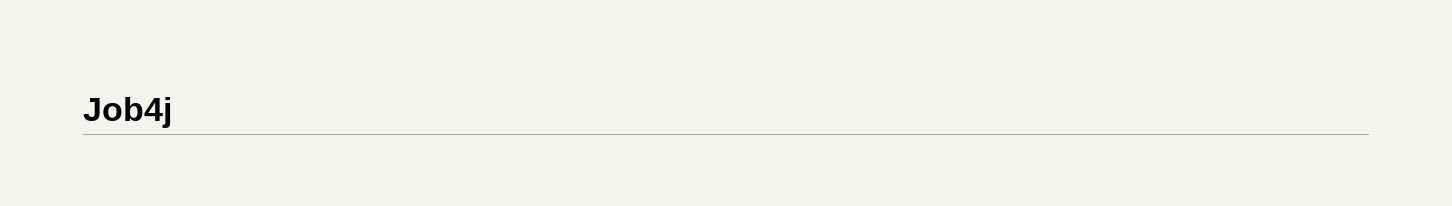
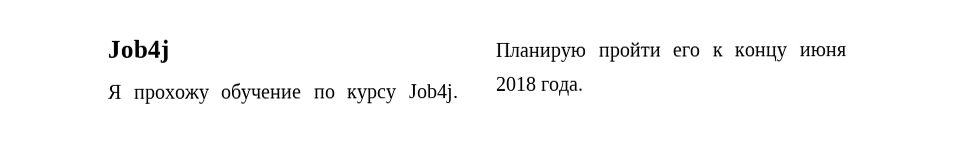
+ Я прохожу обучение по курсу Job4j. Планирую пройти его к концу июня 2018 года.

